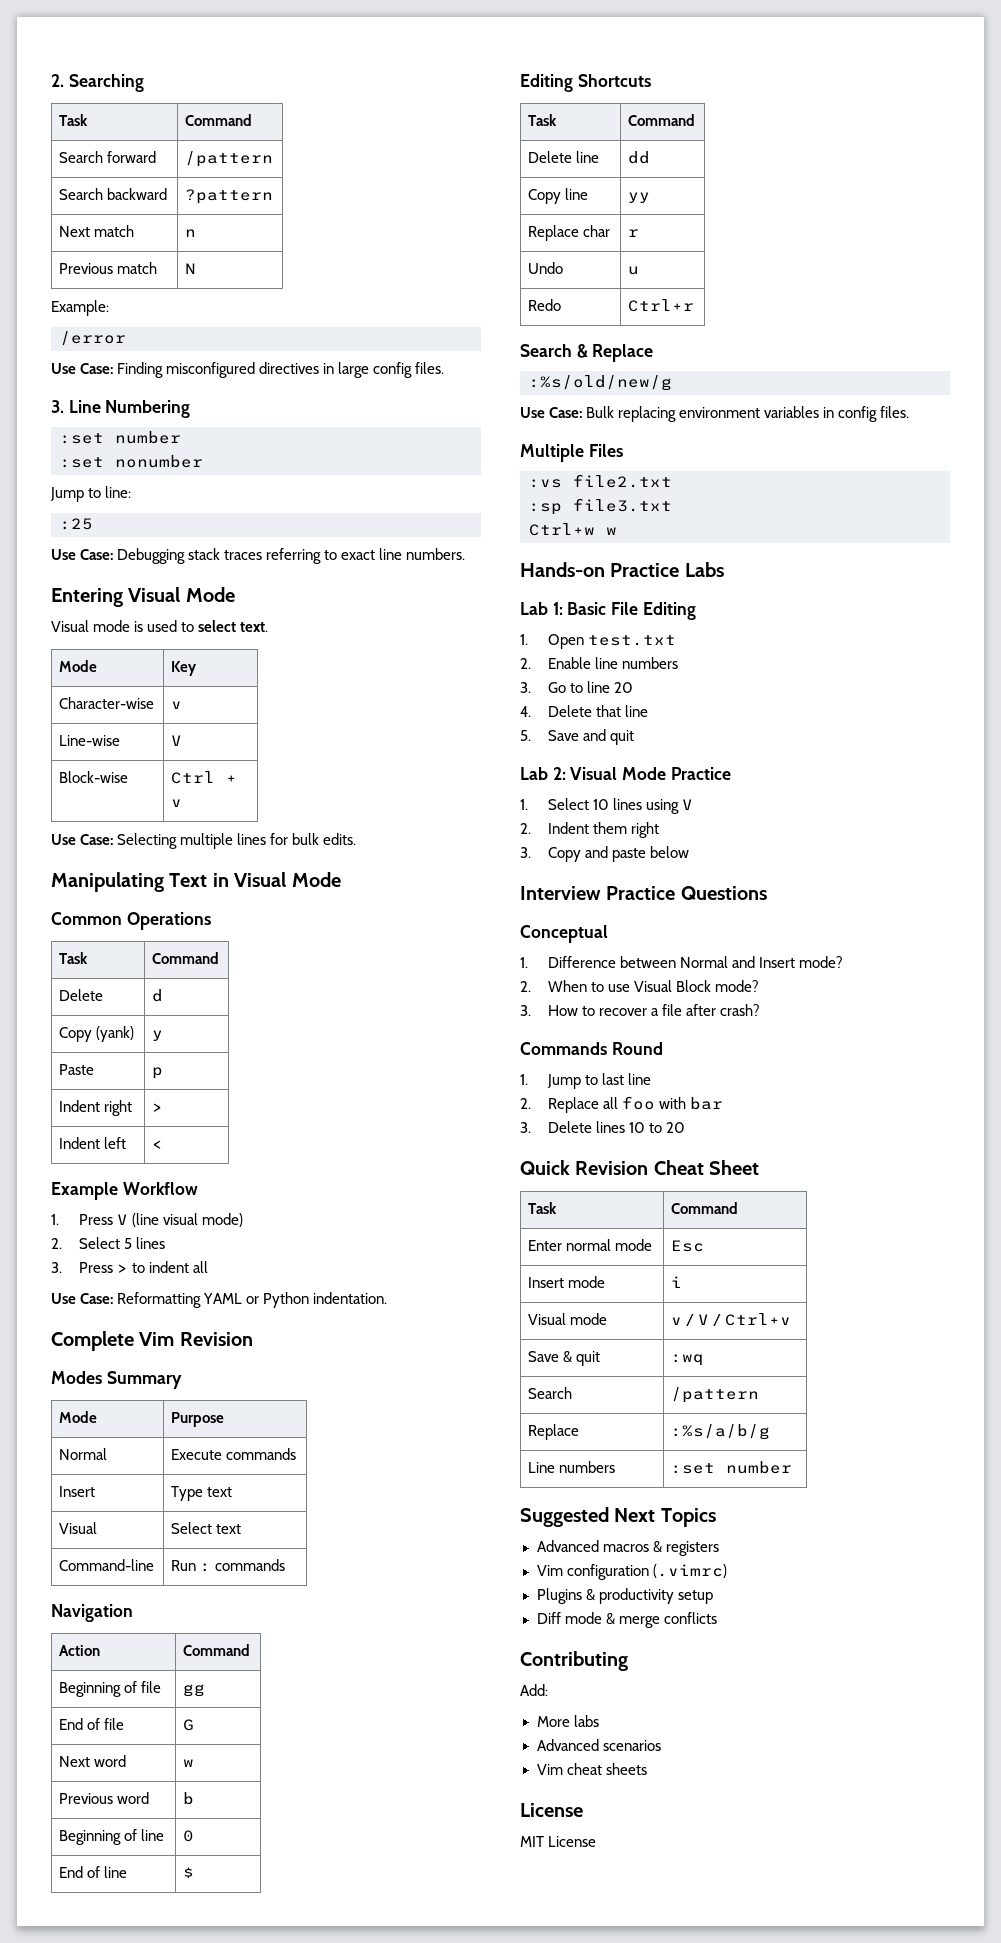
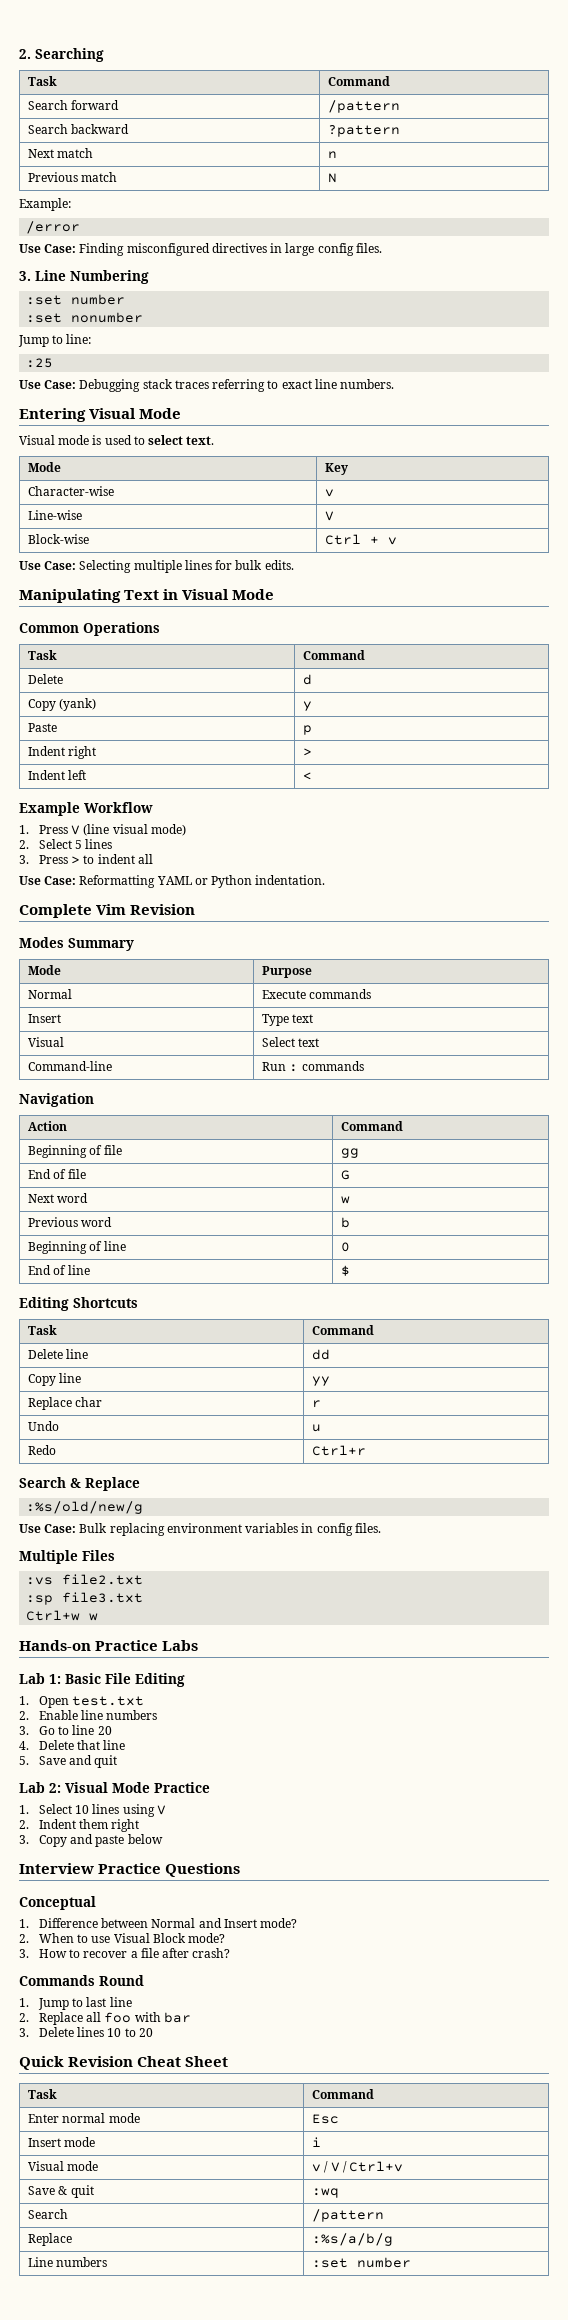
- Suggested Next Topics
- Advanced macros & registers
- Vim configuration (.vimrc)
- Plugins & productivity setup
- Diff mode & merge conflicts
- Contributing
- Add:
- More labs
- Advanced scenarios
- Vim cheat sheets
- License
- MIT License

